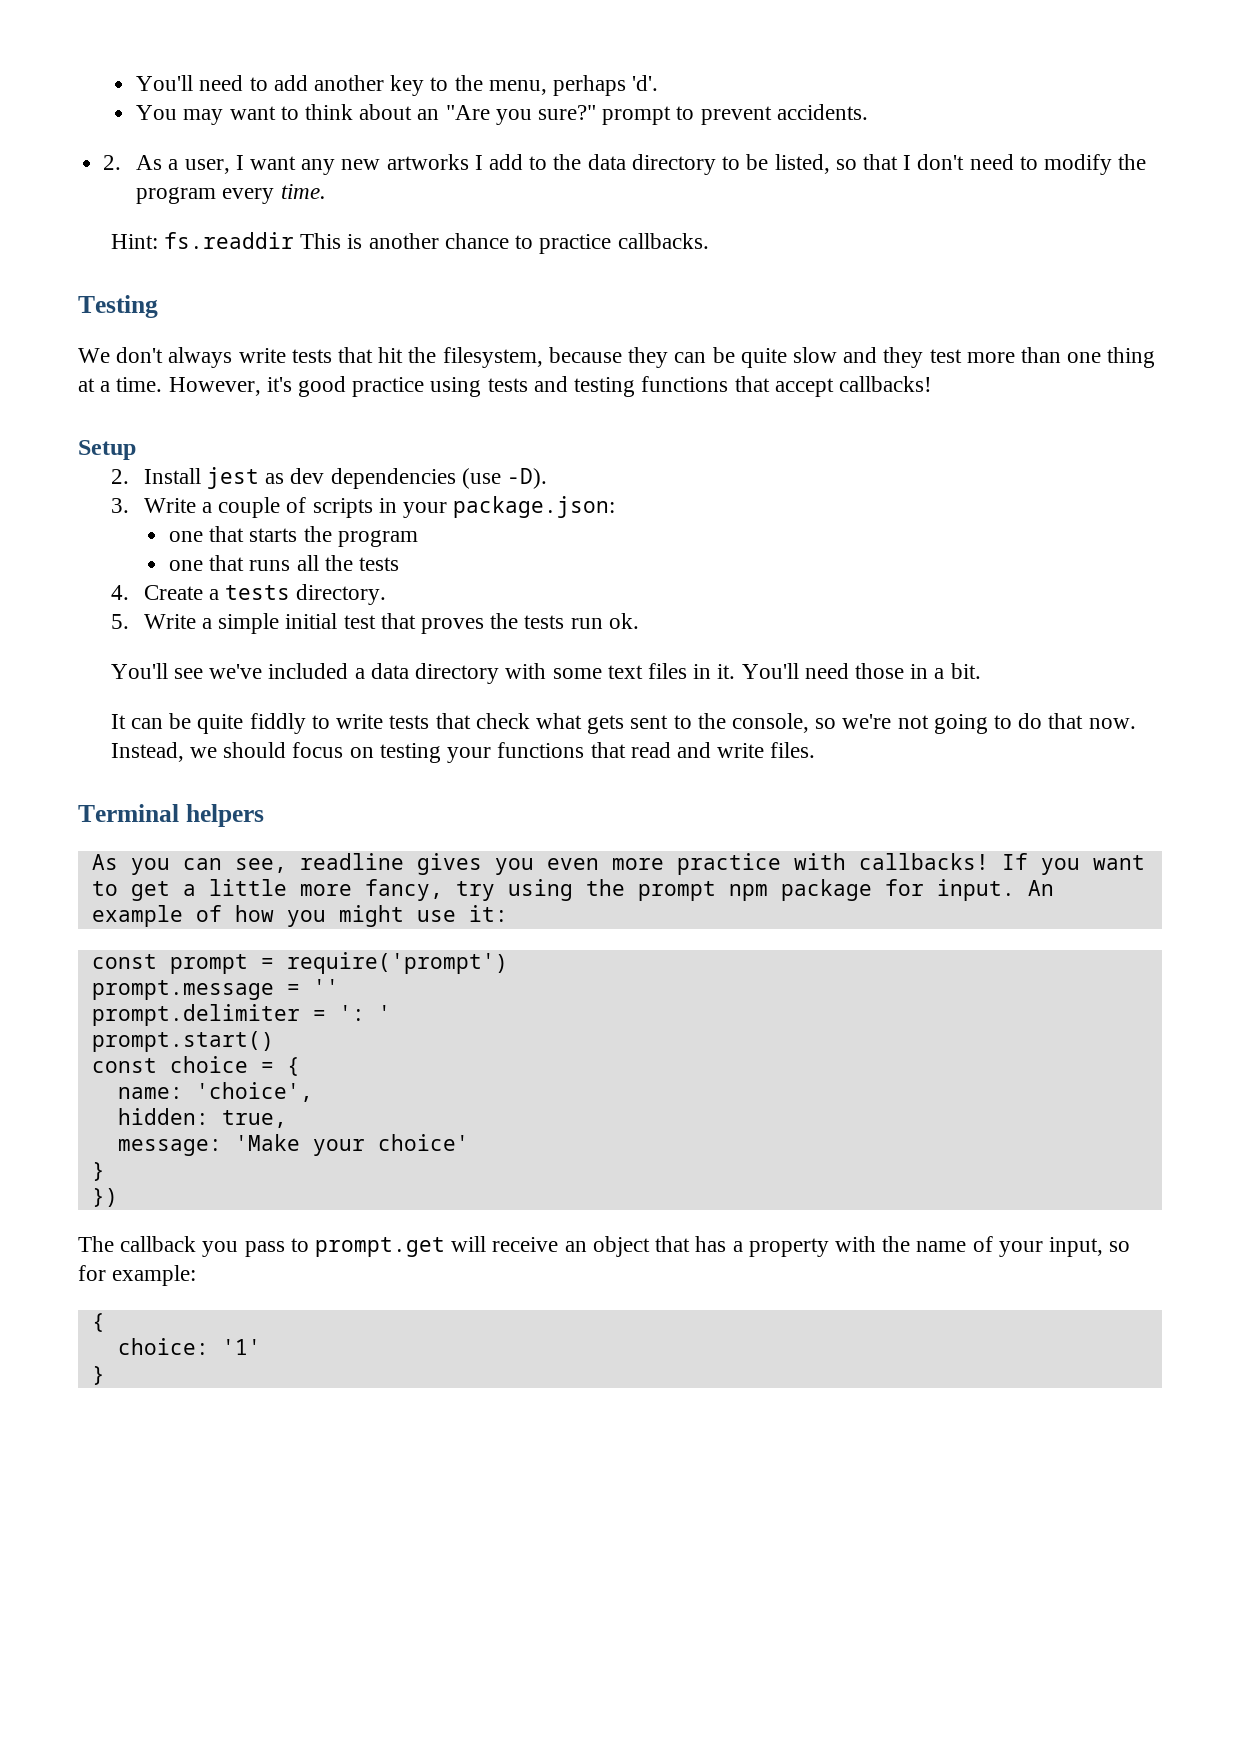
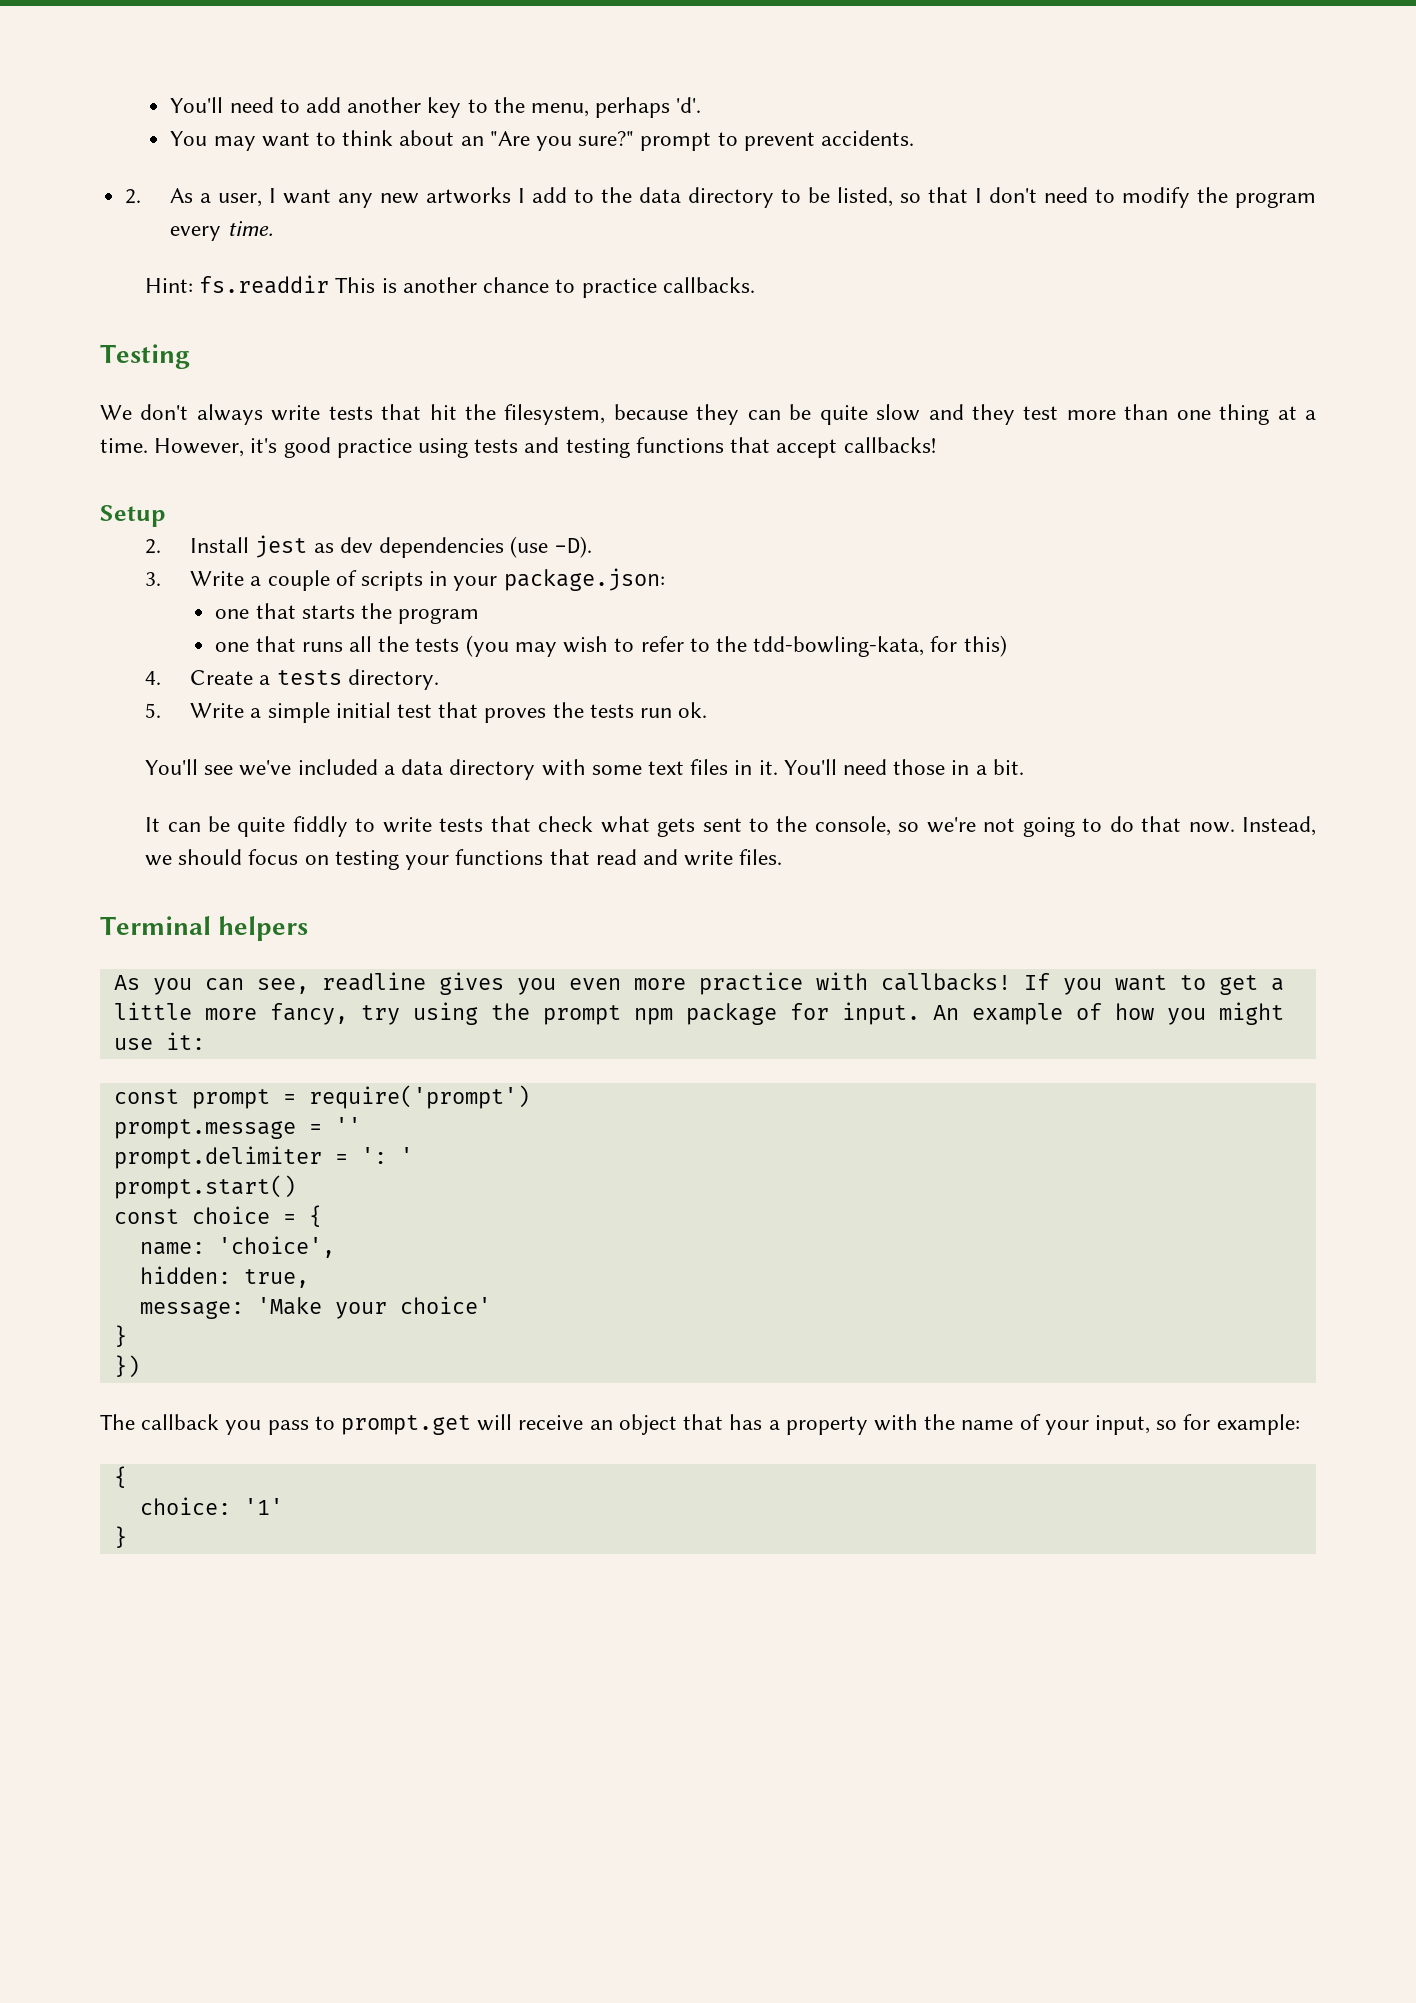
- one that runs all the tests
+ one that runs all the tests (you may wish to refer to the tdd-bowling-kata, for this)

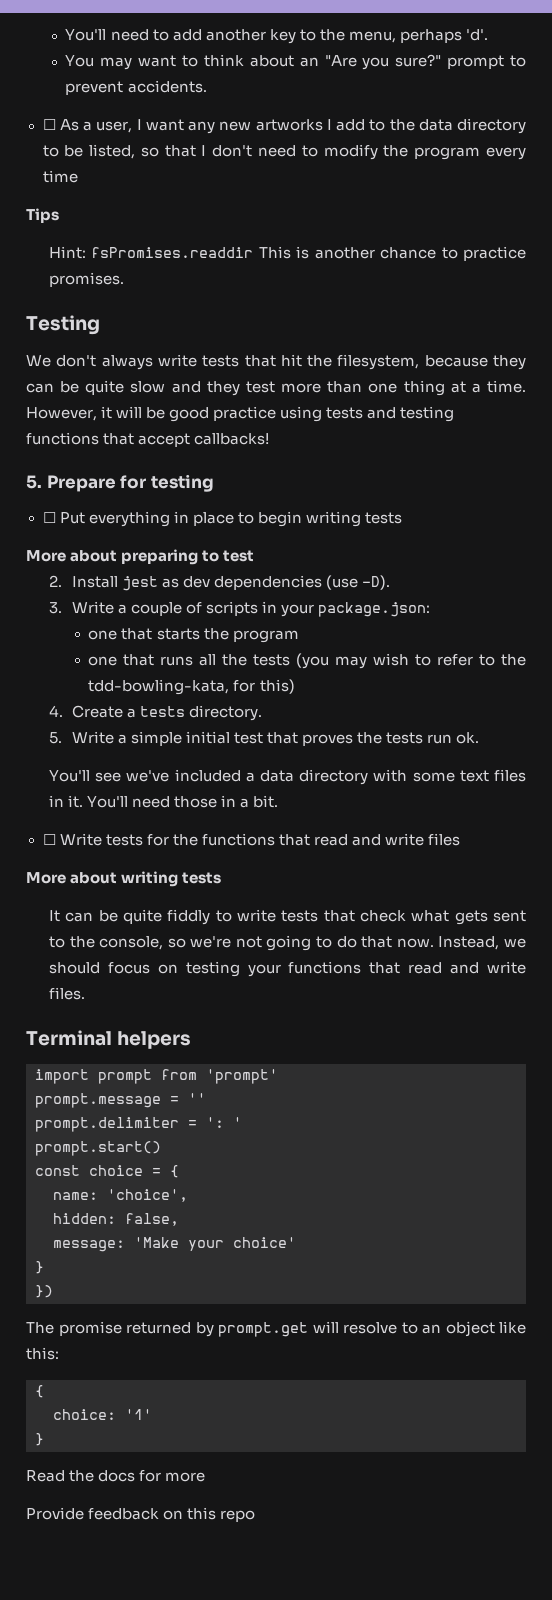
- 2. As a user, I want any new artworks I add to the data directory to be listed, so that I don't need to modify the program every time.
+ ☐ As a user, I want any new artworks I add to the data directory to be listed, so that I don't need to modify the program every time
+ Tips
- Hint: fs.readdir This is another chance to practice callbacks.
+ Hint: fsPromises.readdir This is another chance to practice promises.
- However, it's good practice using tests and testing functions that accept callbacks!
+ However, it will be good practice using tests and testing functions that accept callbacks!
- Setup
+ 5. Prepare for testing
+ ☐ Put everything in place to begin writing tests
+ More about preparing to test
+ ☐ Write tests for the functions that read and write files
+ More about writing tests
- As you can see, readline gives you even more practice with callbacks! If you want to get a little more fancy, try using the prompt npm package for input. An example of how you might use it:
- const prompt = require('prompt')
+ import prompt from 'prompt'
- hidden: true,
+ hidden: false,
- The callback you pass to prompt.get will receive an object that has a property with the name of your input, so for example:
+ The promise returned by prompt.get will resolve to an object like this:
  {
  choice: '1'
  }
+ Read the docs for more
+ Provide feedback on this repo

